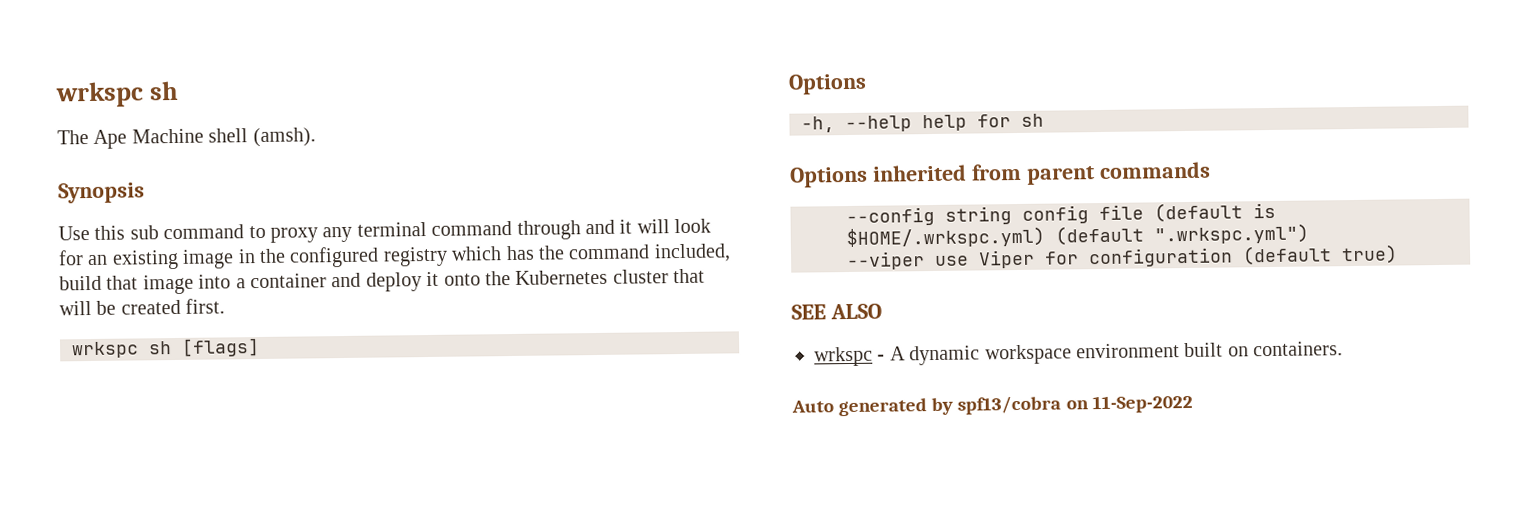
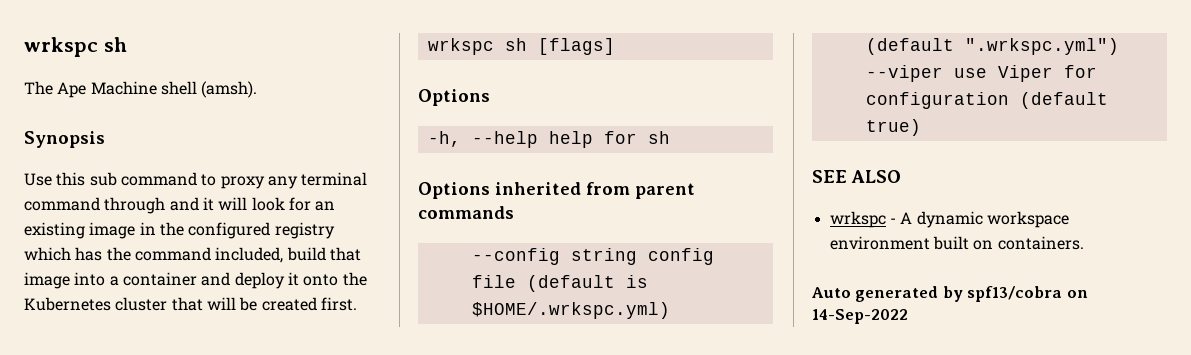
- Auto generated by spf13/cobra on 11-Sep-2022
+ Auto generated by spf13/cobra on 14-Sep-2022

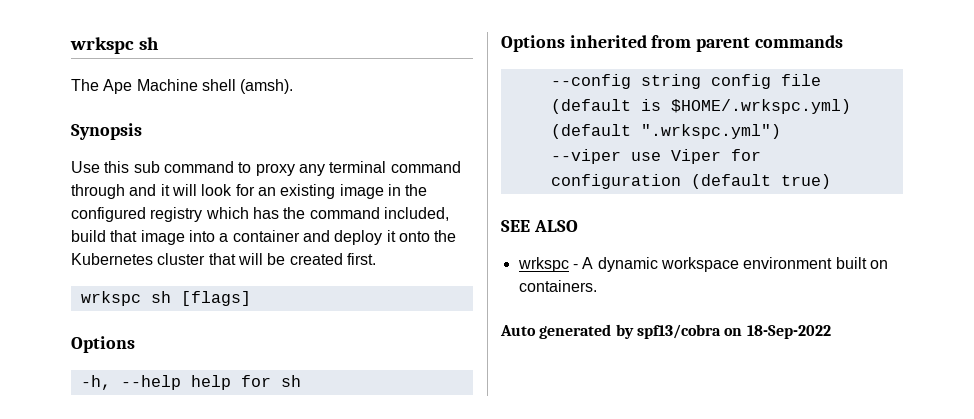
- Auto generated by spf13/cobra on 14-Sep-2022
+ Auto generated by spf13/cobra on 18-Sep-2022

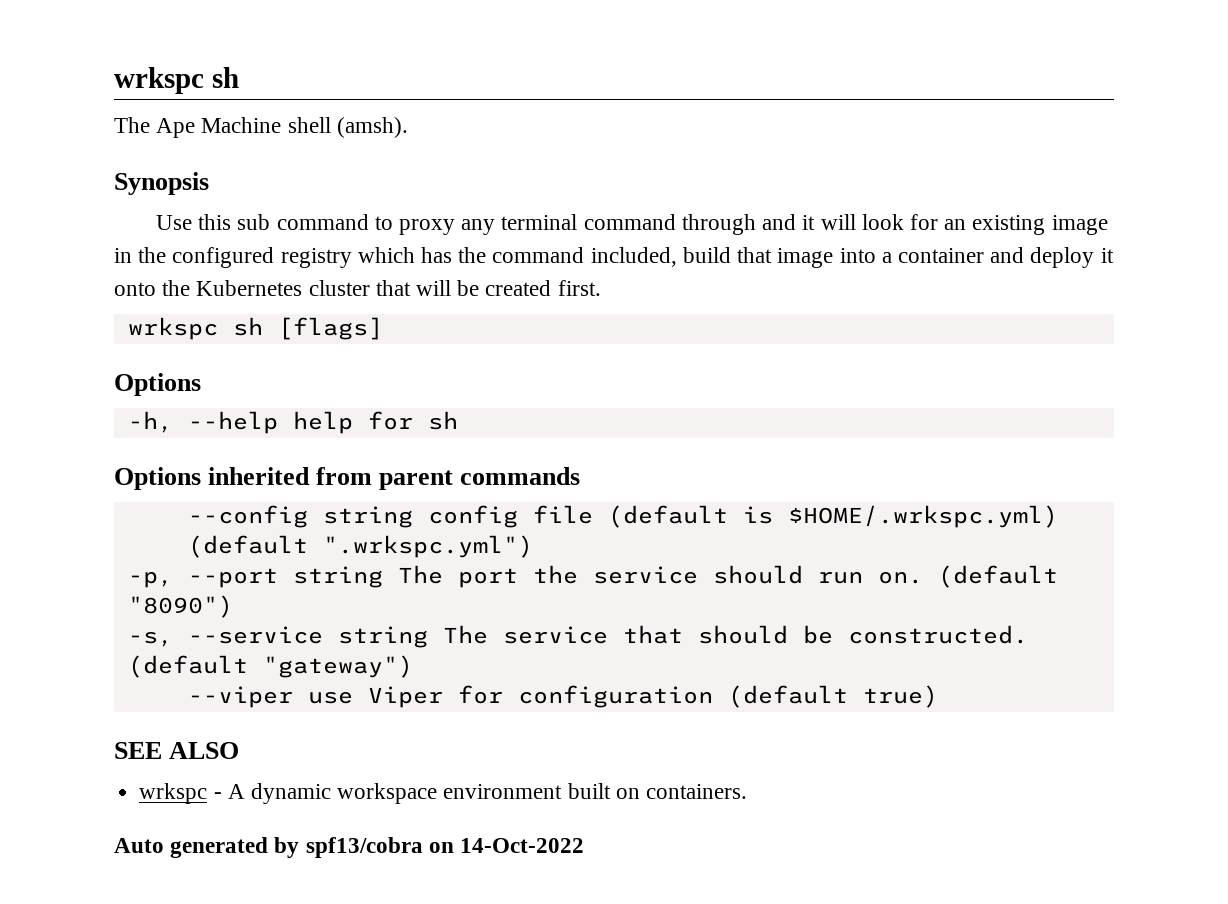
+ -p, --port string The port the service should run on. (default "8090")
+ -s, --service string The service that should be constructed. (default "gateway")
- Auto generated by spf13/cobra on 18-Sep-2022
+ Auto generated by spf13/cobra on 14-Oct-2022

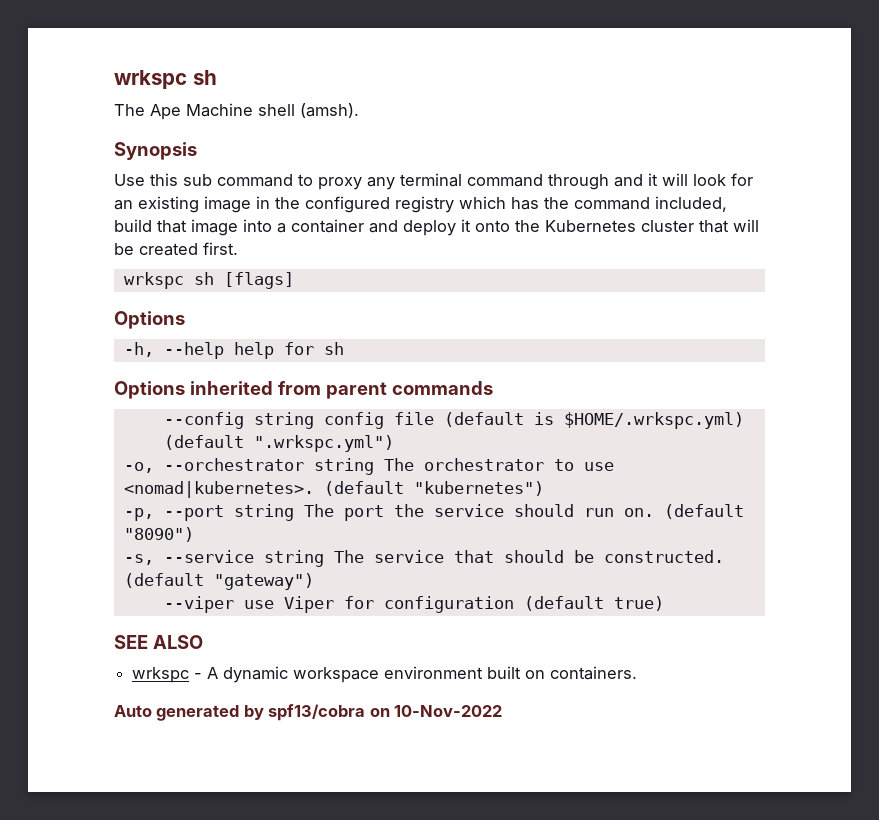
+ -o, --orchestrator string The orchestrator to use <nomad|kubernetes>. (default "kubernetes")
- Auto generated by spf13/cobra on 14-Oct-2022
+ Auto generated by spf13/cobra on 10-Nov-2022

